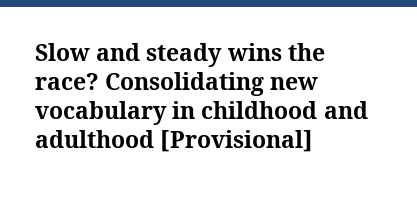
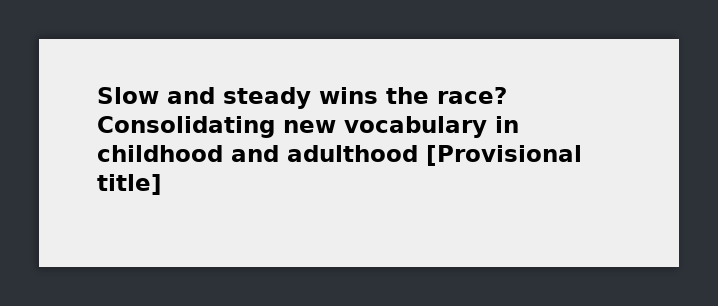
- Consolidating new vocabulary in childhood and adulthood [Provisional]
+ Consolidating new vocabulary in childhood and adulthood [Provisional title]

